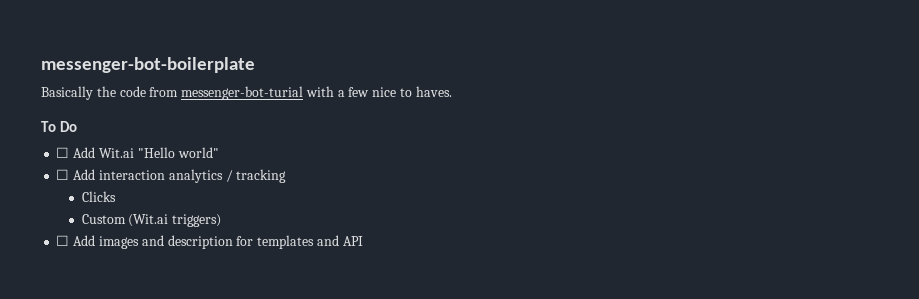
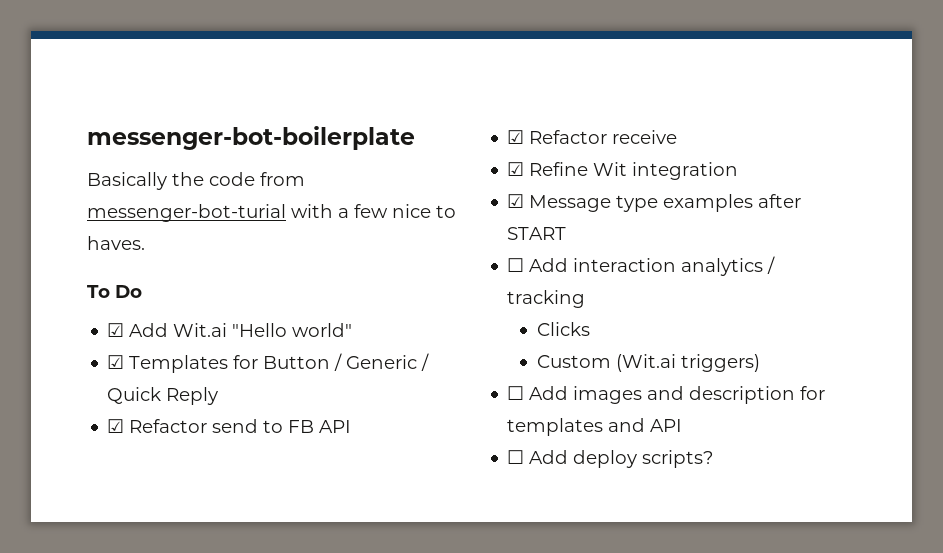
- ☐ Add Wit.ai "Hello world"
+ ☑ Add Wit.ai "Hello world"
+ ☑ Templates for Button / Generic / Quick Reply
+ ☑ Refactor send to FB API
+ ☑ Refactor receive
+ ☑ Refine Wit integration
+ ☑ Message type examples after START
+ ☐ Add deploy scripts?

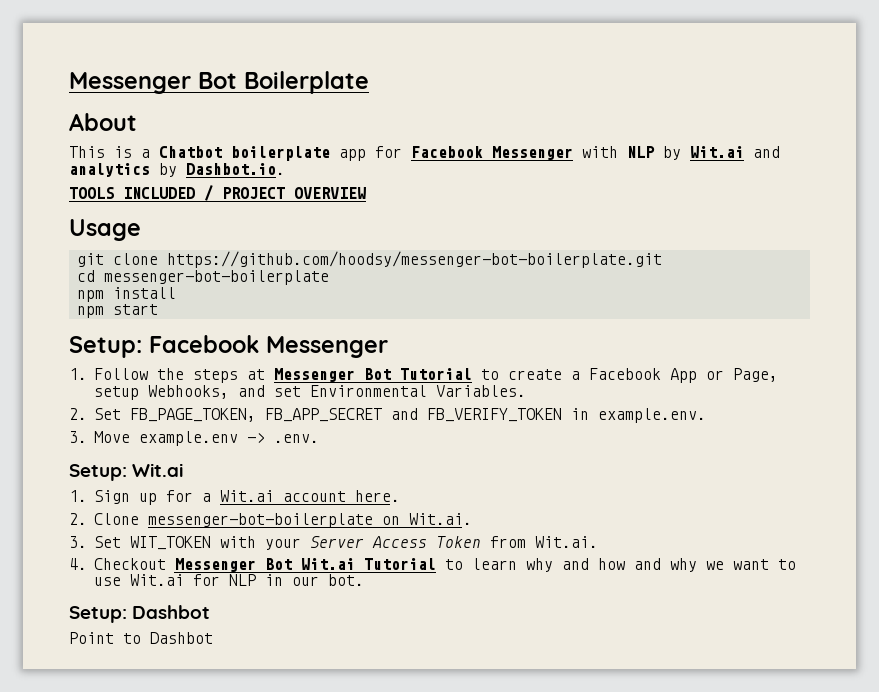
- messenger-bot-boilerplate
- Basically the code from messenger-bot-turial with a few nice to haves.
- To Do
- ☑ Add Wit.ai "Hello world"
- ☑ Templates for Button / Generic / Quick Reply
- ☑ Refactor send to FB API
- ☑ Refactor receive
- ☑ Refine Wit integration
- ☑ Message type examples after START
- ☐ Add interaction analytics / tracking
- Clicks
- Custom (Wit.ai triggers)
- ☐ Add images and description for templates and API
- ☐ Add deploy scripts?
+ Messenger Bot Boilerplate
+ About
+ This is a Chatbot boilerplate app for Facebook Messenger with NLP by Wit.ai and analytics by Dashbot.io.
+ TOOLS INCLUDED / PROJECT OVERVIEW
+ Usage
+ git clone https://github.com/hoodsy/messenger-bot-boilerplate.git
+ cd messenger-bot-boilerplate
+ npm install
+ npm start
+ Setup: Facebook Messenger
+ 1. Follow the steps at Messenger Bot Tutorial to create a Facebook App or Page, setup Webhooks, and set Environmental Variables.
+ 2. Set FB_PAGE_TOKEN, FB_APP_SECRET and FB_VERIFY_TOKEN in example.env.
+ 3. Move example.env -> .env.
+ Setup: Wit.ai
+ 1. Sign up for a Wit.ai account here.
+ 2. Clone messenger-bot-boilerplate on Wit.ai.
+ 3. Set WIT_TOKEN with your Server Access Token from Wit.ai.
+ 4. Checkout Messenger Bot Wit.ai Tutorial to learn why and how and why we want to use Wit.ai for NLP in our bot.
+ Setup: Dashbot
+ Point to Dashbot

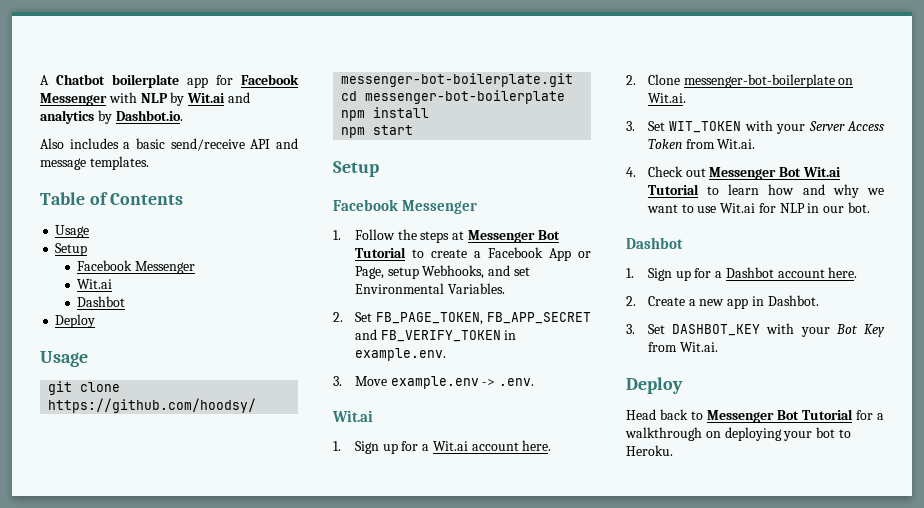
- Messenger Bot Boilerplate
- About
- This is a Chatbot boilerplate app for Facebook Messenger with NLP by Wit.ai and analytics by Dashbot.io.
+ A Chatbot boilerplate app for Facebook Messenger with NLP by Wit.ai and analytics by Dashbot.io.
- TOOLS INCLUDED / PROJECT OVERVIEW
+ Also includes a basic send/receive API and message templates.
+ Table of Contents
+ Usage
+ Setup
+ Facebook Messenger
+ Wit.ai
+ Dashbot
+ Deploy
  npm start
- Setup: Facebook Messenger
+ Setup
+ Facebook Messenger
  3. Move example.env -> .env.
- Setup: Wit.ai
+ Wit.ai
- 4. Checkout Messenger Bot Wit.ai Tutorial to learn why and how and why we want to use Wit.ai for NLP in our bot.
- Setup: Dashbot
- Point to Dashbot
+ 4. Check out Messenger Bot Wit.ai Tutorial to learn how and why we want to use Wit.ai for NLP in our bot.
+ Dashbot
+ 1. Sign up for a Dashbot account here.
+ 2. Create a new app in Dashbot.
+ 3. Set DASHBOT_KEY with your Bot Key from Wit.ai.
+ Deploy
+ Head back to Messenger Bot Tutorial for a walkthrough on deploying your bot to Heroku.

